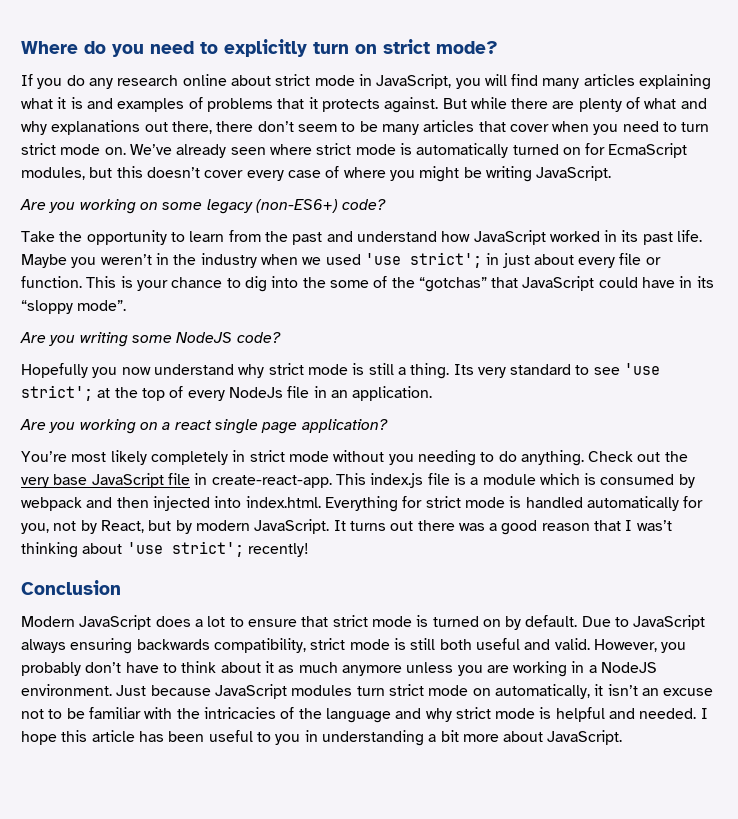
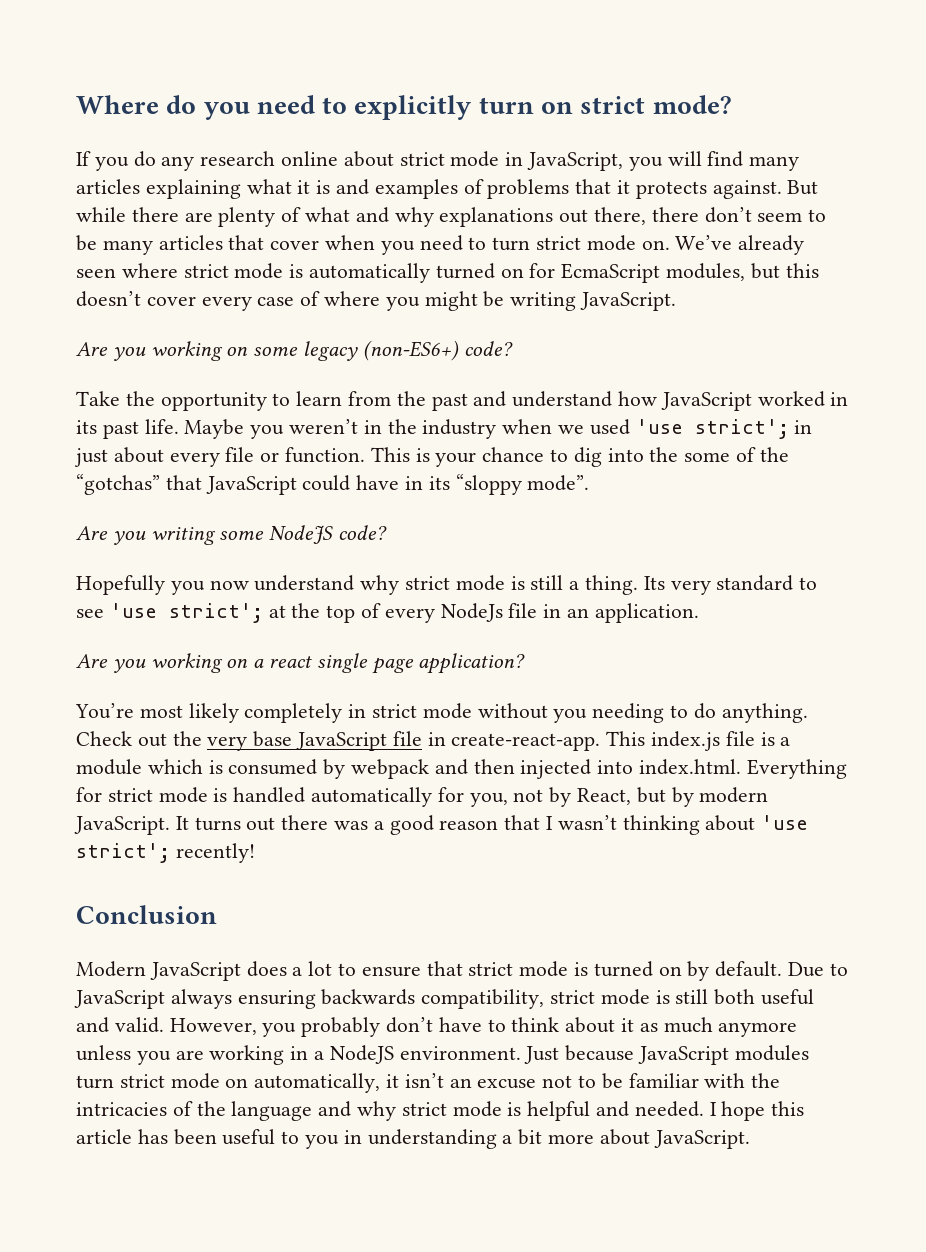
- It turns out there was a good reason that I was’t thinking about 'use strict'; recently!
+ It turns out there was a good reason that I wasn’t thinking about 'use strict'; recently!

